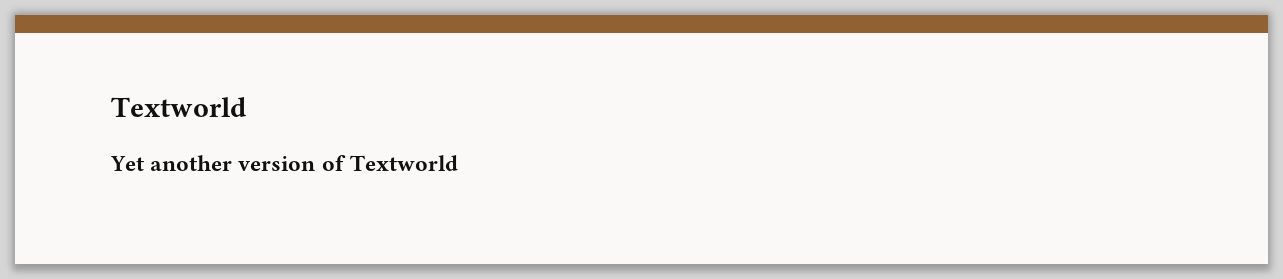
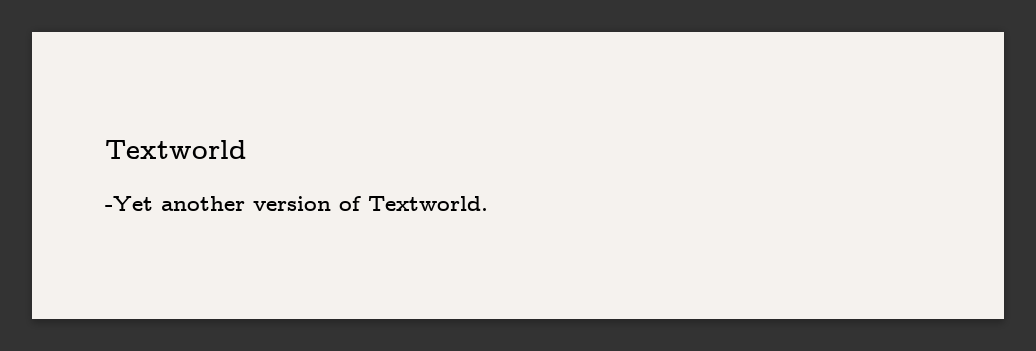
- Yet another version of Textworld
+ -Yet another version of Textworld.

